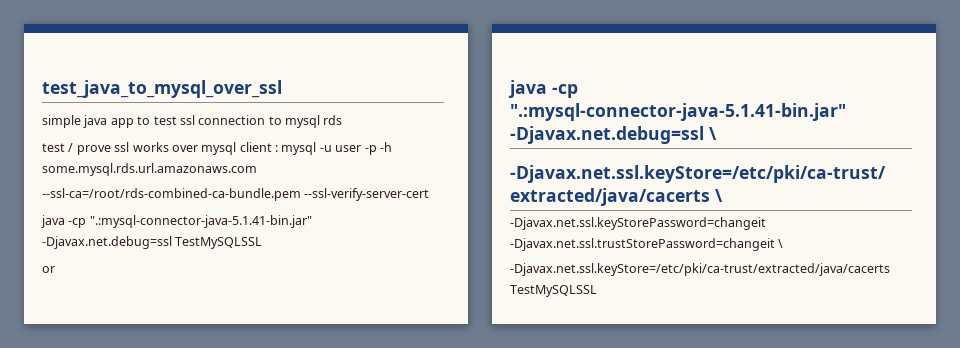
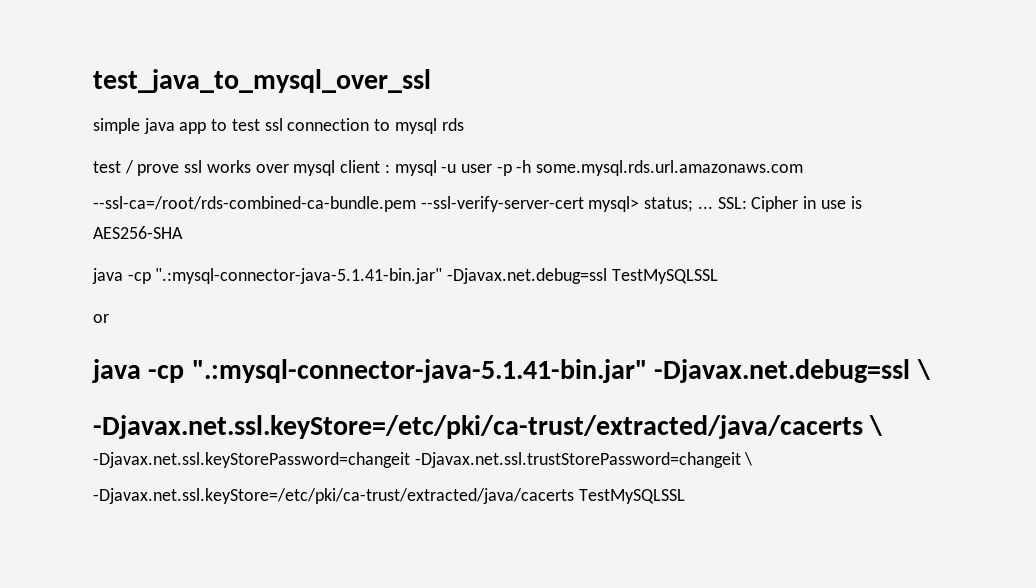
- --ssl-ca=/root/rds-combined-ca-bundle.pem --ssl-verify-server-cert
+ --ssl-ca=/root/rds-combined-ca-bundle.pem --ssl-verify-server-cert mysql> status; ... SSL: Cipher in use is AES256-SHA

